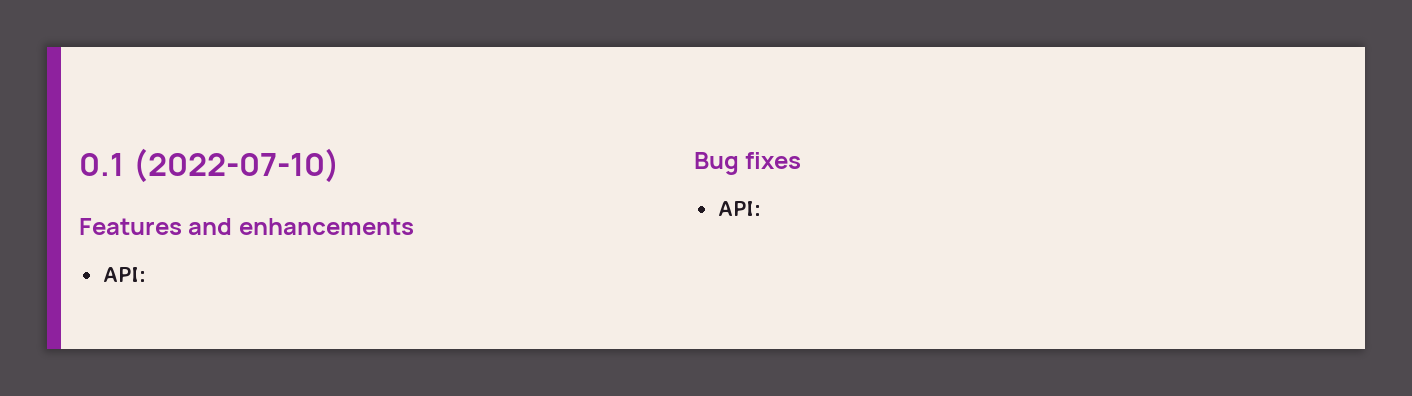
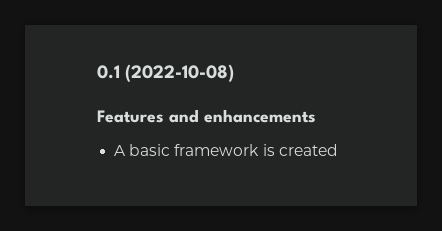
- 0.1 (2022-07-10)
+ 0.1 (2022-10-08)
  Features and enhancements
- API:
- Bug fixes
- API:
+ A basic framework is created

